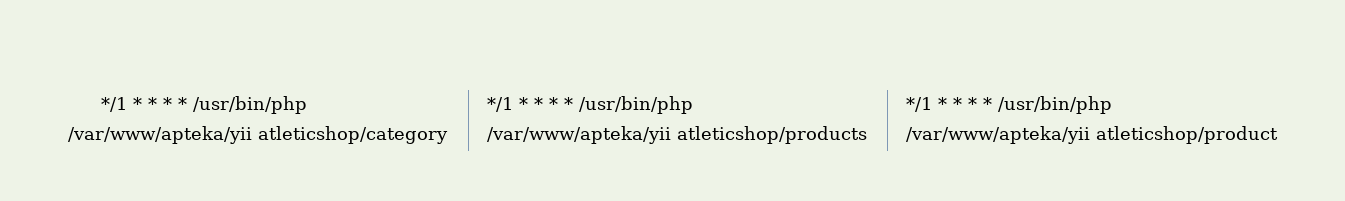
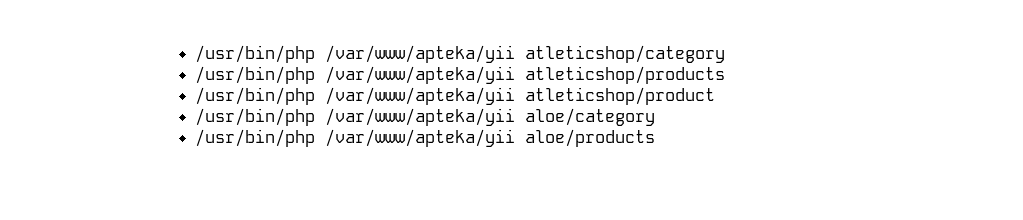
- */1 * * * * /usr/bin/php /var/www/apteka/yii atleticshop/category */1 * * * * /usr/bin/php /var/www/apteka/yii atleticshop/products */1 * * * * /usr/bin/php /var/www/apteka/yii atleticshop/product
+ /usr/bin/php /var/www/apteka/yii atleticshop/category
+ /usr/bin/php /var/www/apteka/yii atleticshop/products
+ /usr/bin/php /var/www/apteka/yii atleticshop/product
+ /usr/bin/php /var/www/apteka/yii aloe/category
+ /usr/bin/php /var/www/apteka/yii aloe/products

